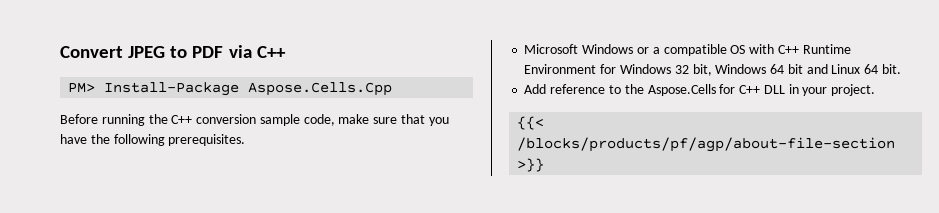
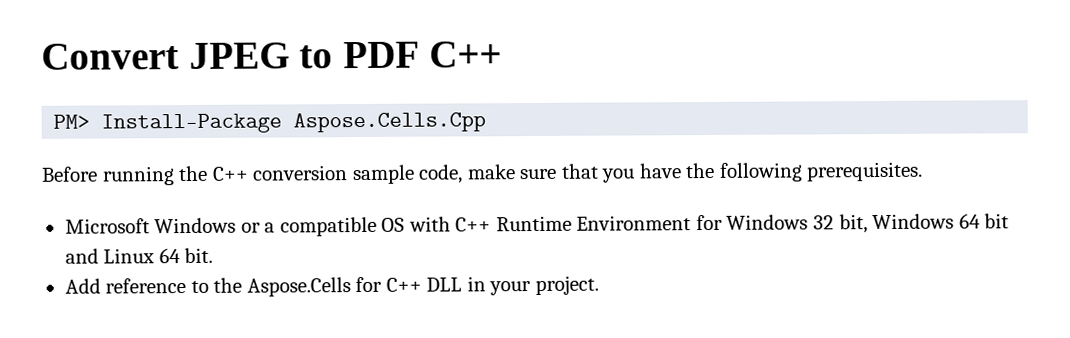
- Convert JPEG to PDF via C++
+ Convert JPEG to PDF C++
- {{< /blocks/products/pf/agp/about-file-section >}}

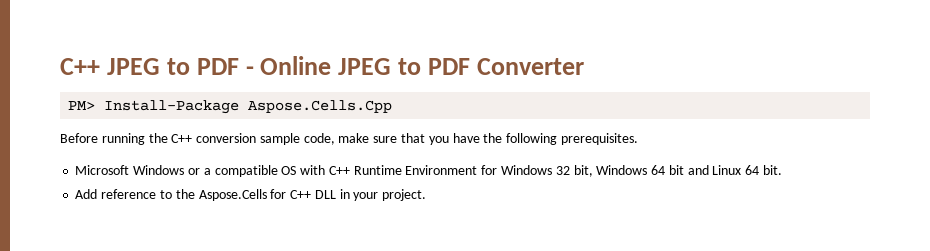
- Convert JPEG to PDF C++
+ C++ JPEG to PDF - Online JPEG to PDF Converter

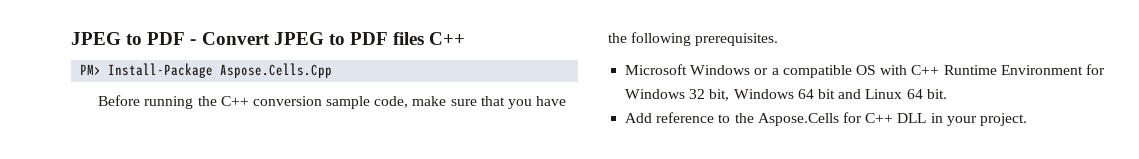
- C++ JPEG to PDF - Online JPEG to PDF Converter
+ JPEG to PDF - Convert JPEG to PDF files C++

